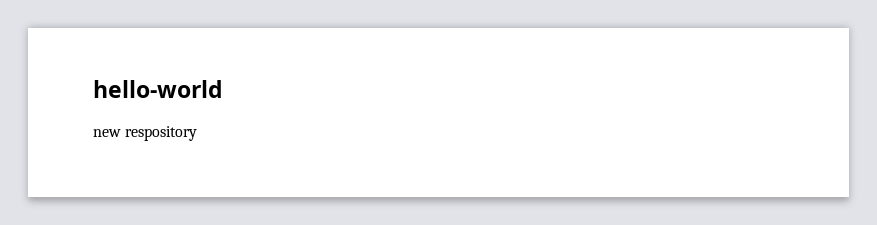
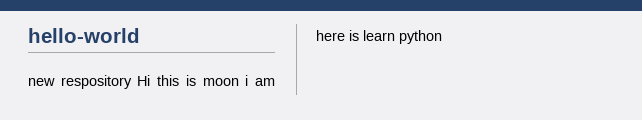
- new respository
+ new respository Hi this is moon i am here is learn python

